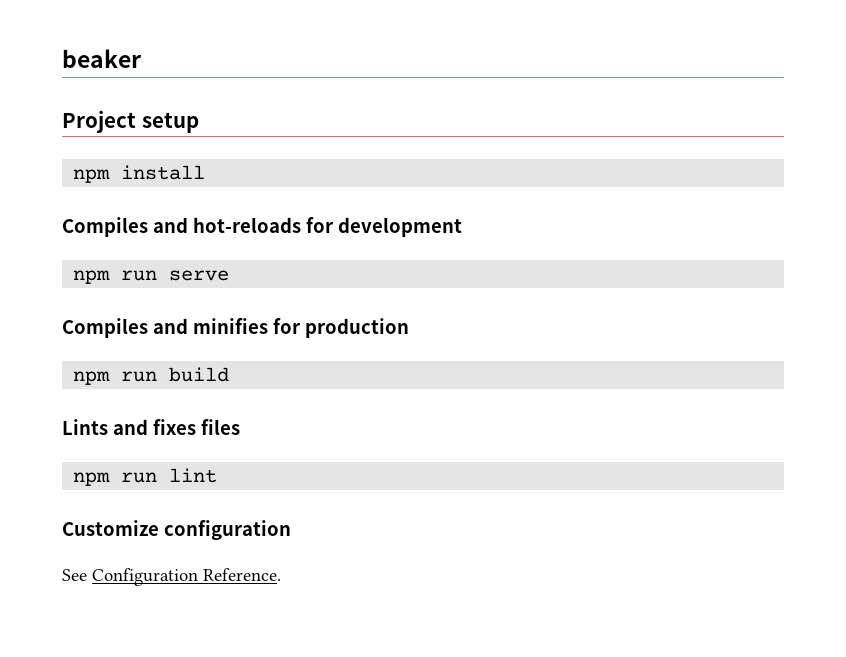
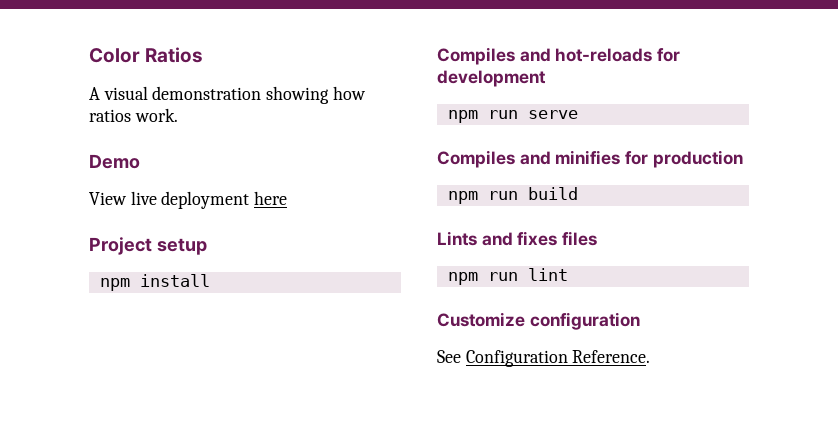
- beaker
+ Color Ratios
+ A visual demonstration showing how ratios work.
+ Demo
+ View live deployment here

